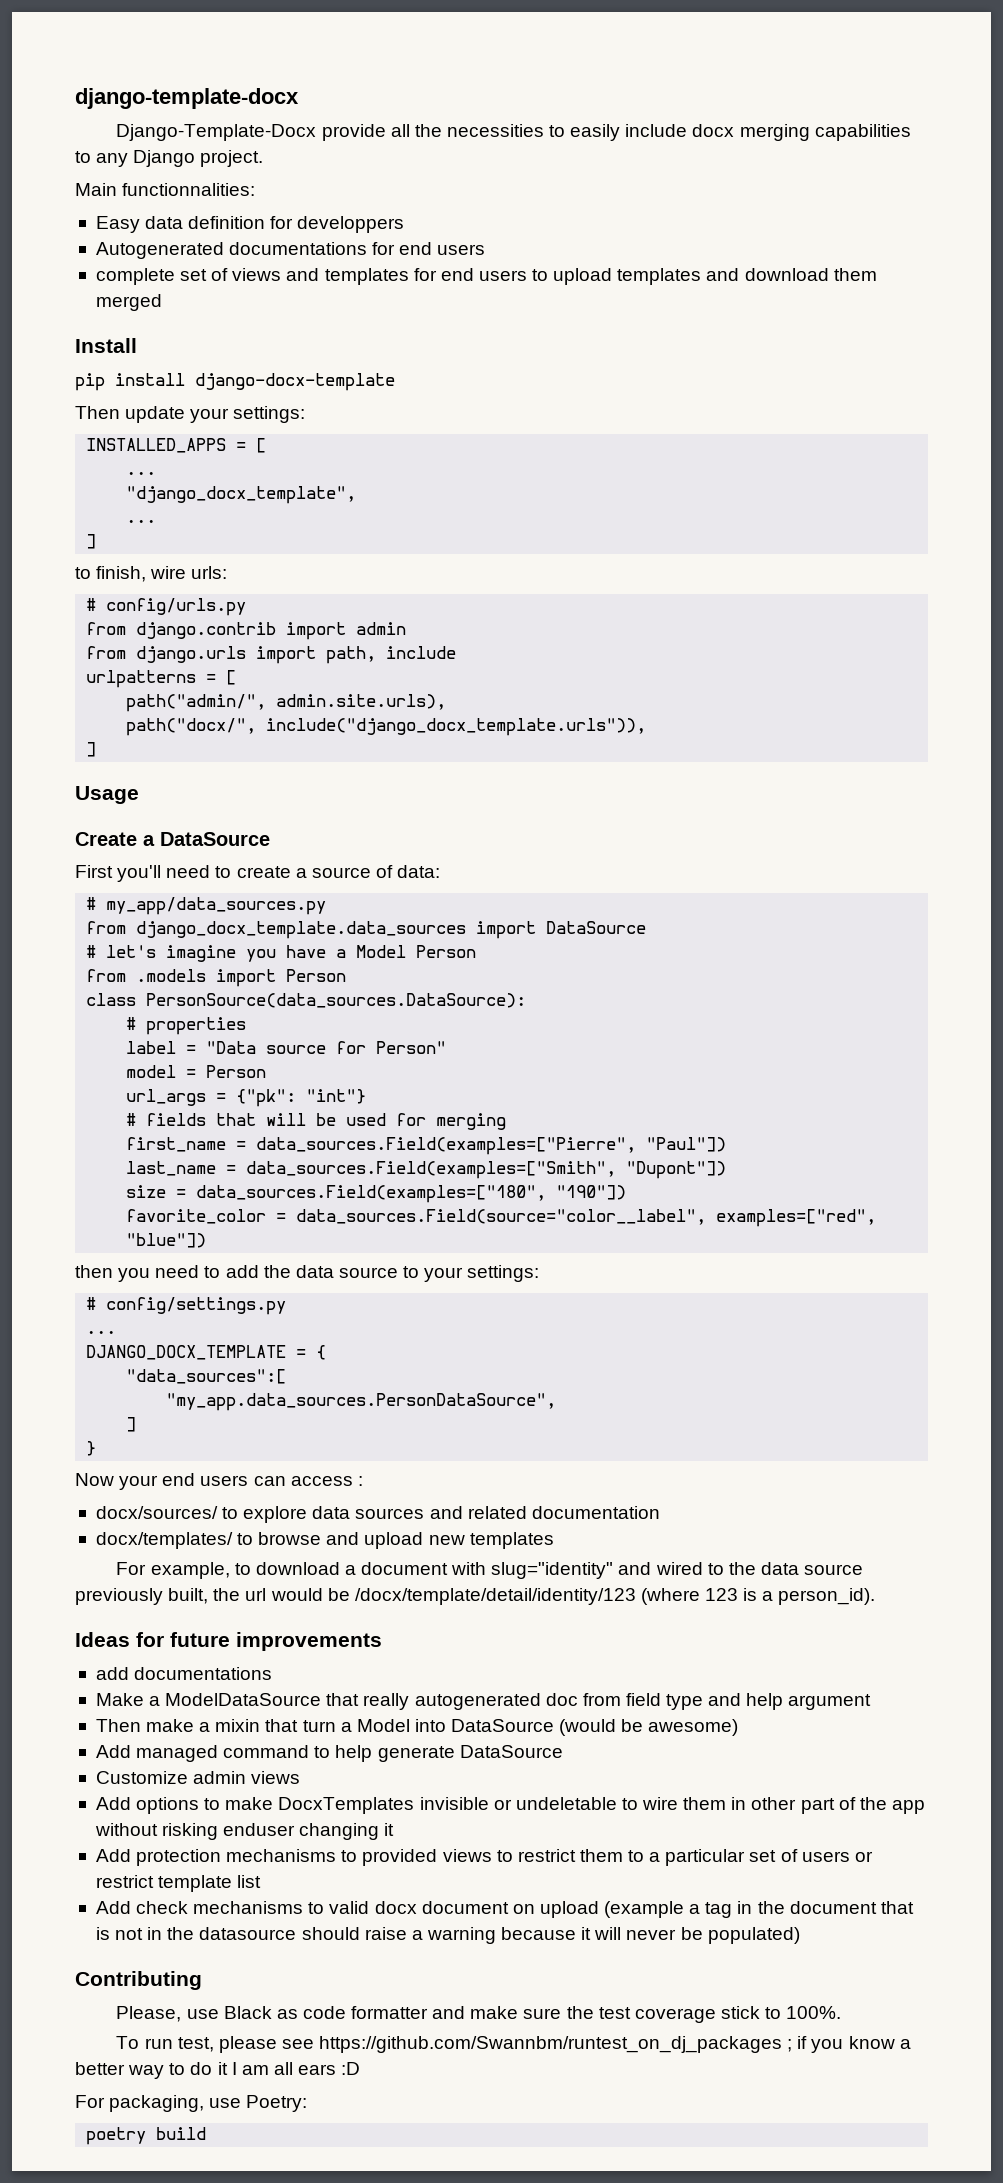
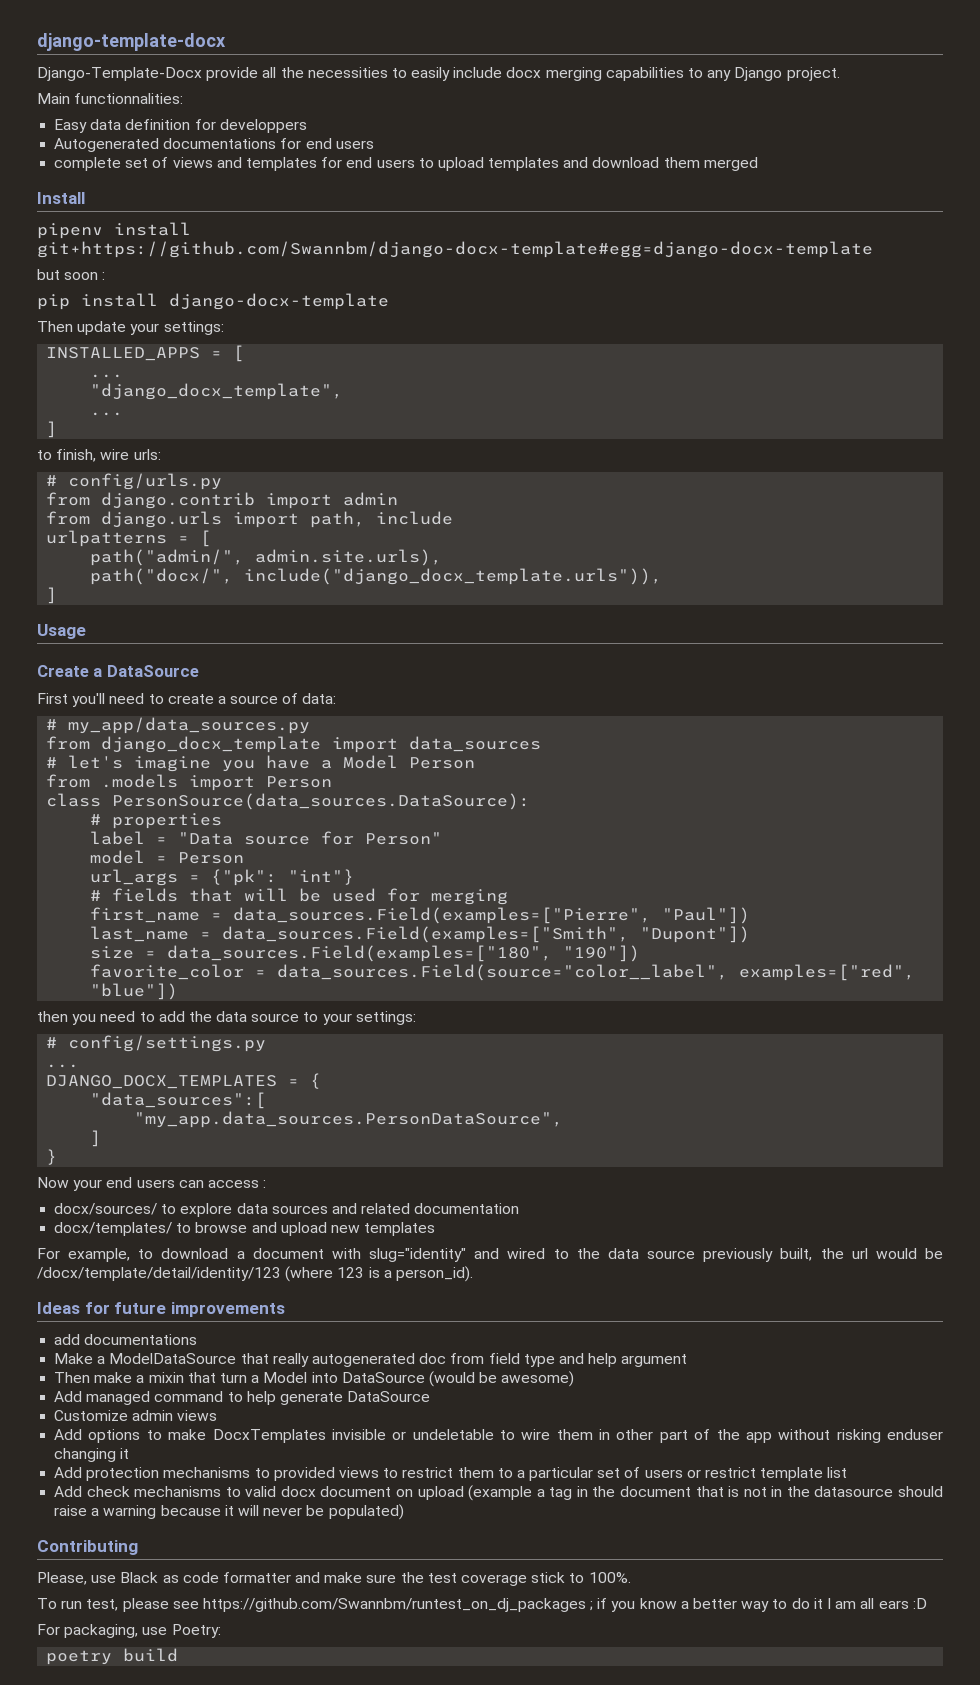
+ pipenv install git+https://github.com/Swannbm/django-docx-template#egg=django-docx-template
+ but soon :
- from django_docx_template.data_sources import DataSource
+ from django_docx_template import data_sources
- DJANGO_DOCX_TEMPLATE = {
+ DJANGO_DOCX_TEMPLATES = {

